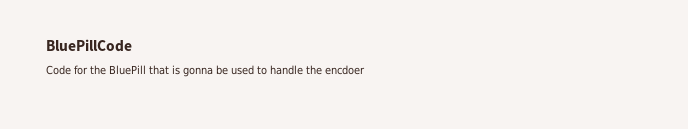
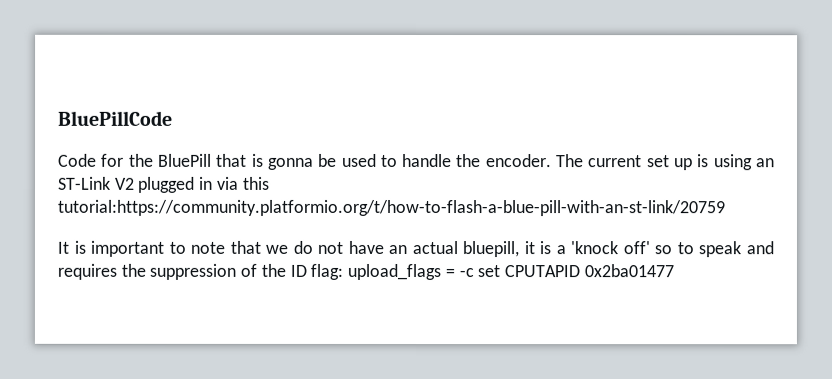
- Code for the BluePill that is gonna be used to handle the encdoer
+ Code for the BluePill that is gonna be used to handle the encoder. The current set up is using an ST-Link V2 plugged in via this tutorial:https://community.platformio.org/t/how-to-flash-a-blue-pill-with-an-st-link/20759
+ It is important to note that we do not have an actual bluepill, it is a 'knock off' so to speak and requires the suppression of the ID flag: upload_flags = -c set CPUTAPID 0x2ba01477

